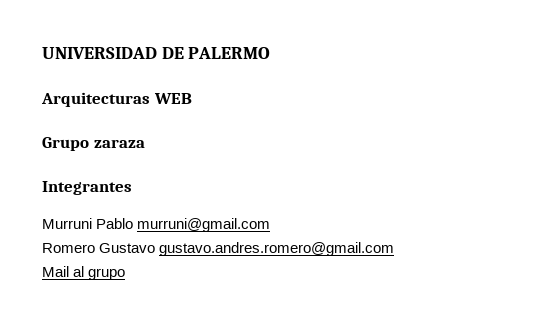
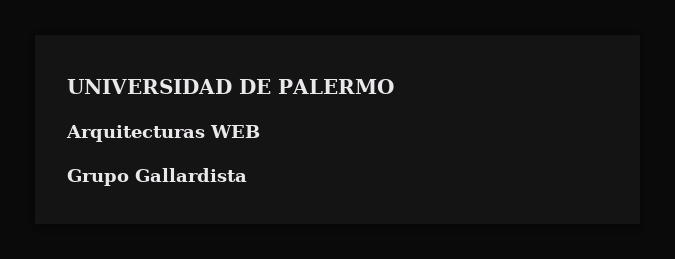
- Grupo zaraza
- Integrantes
- Murruni Pablo murruni@gmail.com
- Romero Gustavo gustavo.andres.romero@gmail.com
- Mail al grupo
+ Grupo Gallardista

